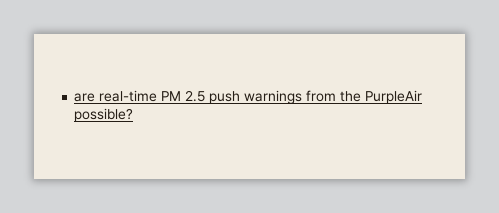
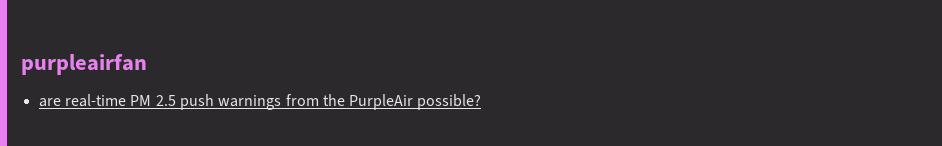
+ purpleairfan

